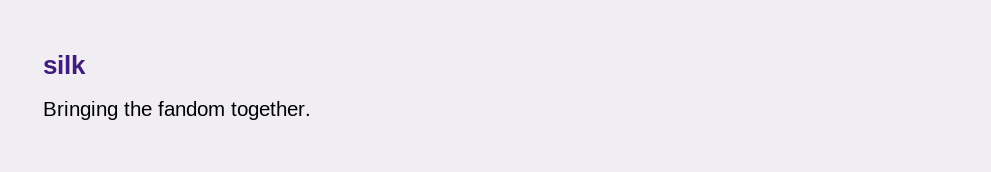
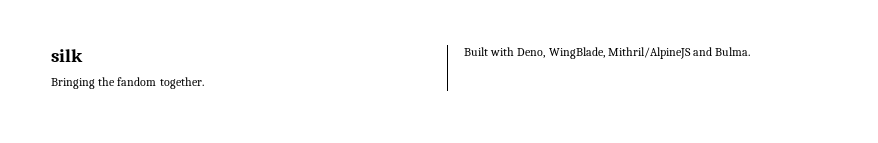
+ Built with Deno, WingBlade, Mithril/AlpineJS and Bulma.

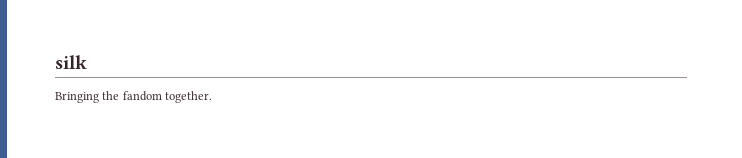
- Built with Deno, WingBlade, Mithril/AlpineJS and Bulma.

